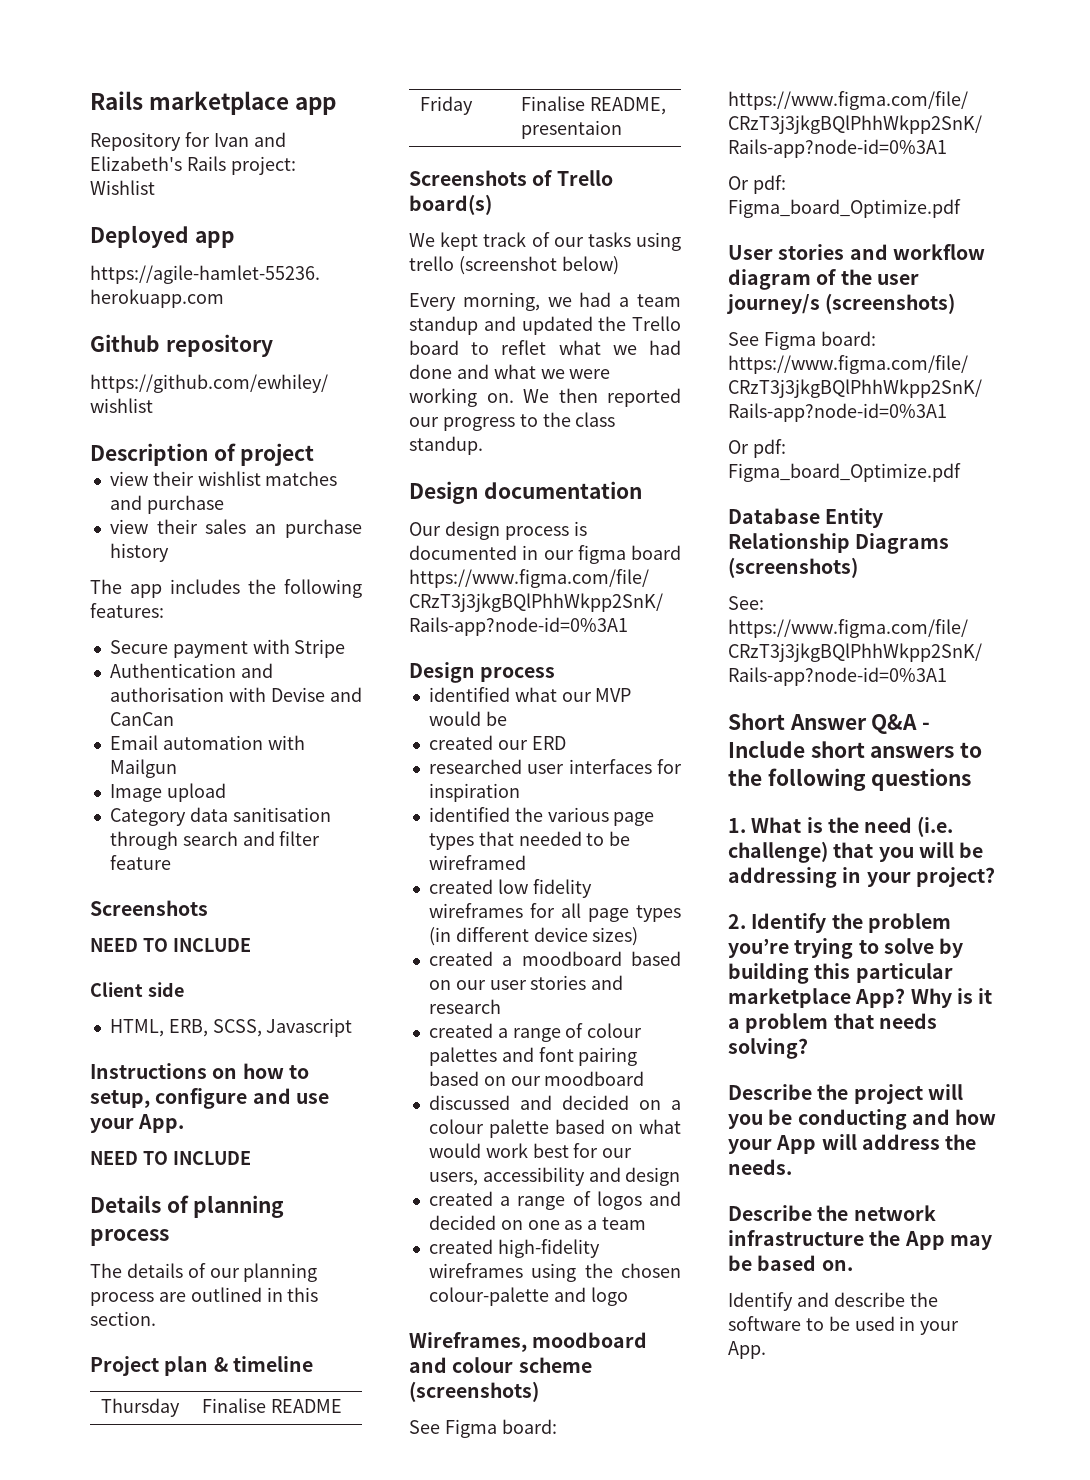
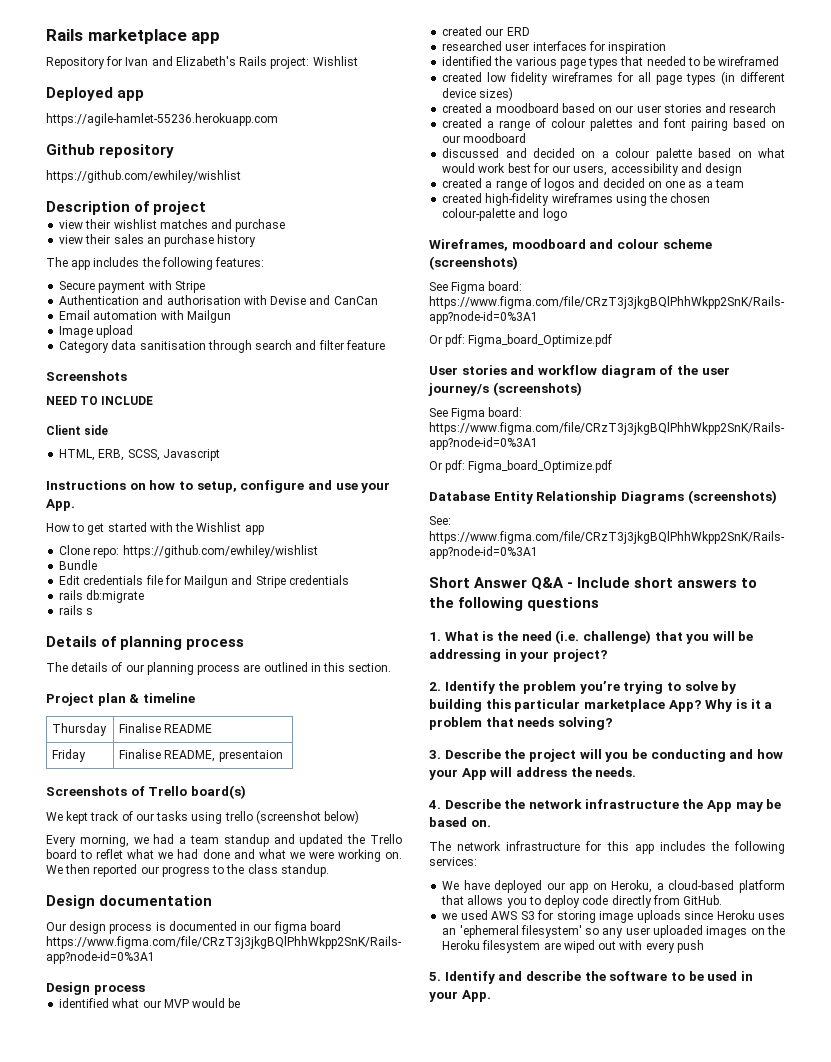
  Instructions on how to setup, configure and use your App.
- NEED TO INCLUDE
+ How to get started with the Wishlist app
+ Clone repo: https://github.com/ewhiley/wishlist
+ Bundle
+ Edit credentials file for Mailgun and Stripe credentials
+ rails db:migrate
+ rails s
- Describe the project will you be conducting and how your App will address the needs.
+ 3. Describe the project will you be conducting and how your App will address the needs.
- Describe the network infrastructure the App may be based on.
+ 4. Describe the network infrastructure the App may be based on.
- Identify and describe the software to be used in your App.
+ The network infrastructure for this app includes the following services:
+ We have deployed our app on Heroku, a cloud-based platform that allows you to deploy code directly from GitHub.
+ we used AWS S3 for storing image uploads since Heroku uses an 'ephemeral filesystem' so any user uploaded images on the Heroku filesystem are wiped out with every push
+ 5. Identify and describe the software to be used in your App.

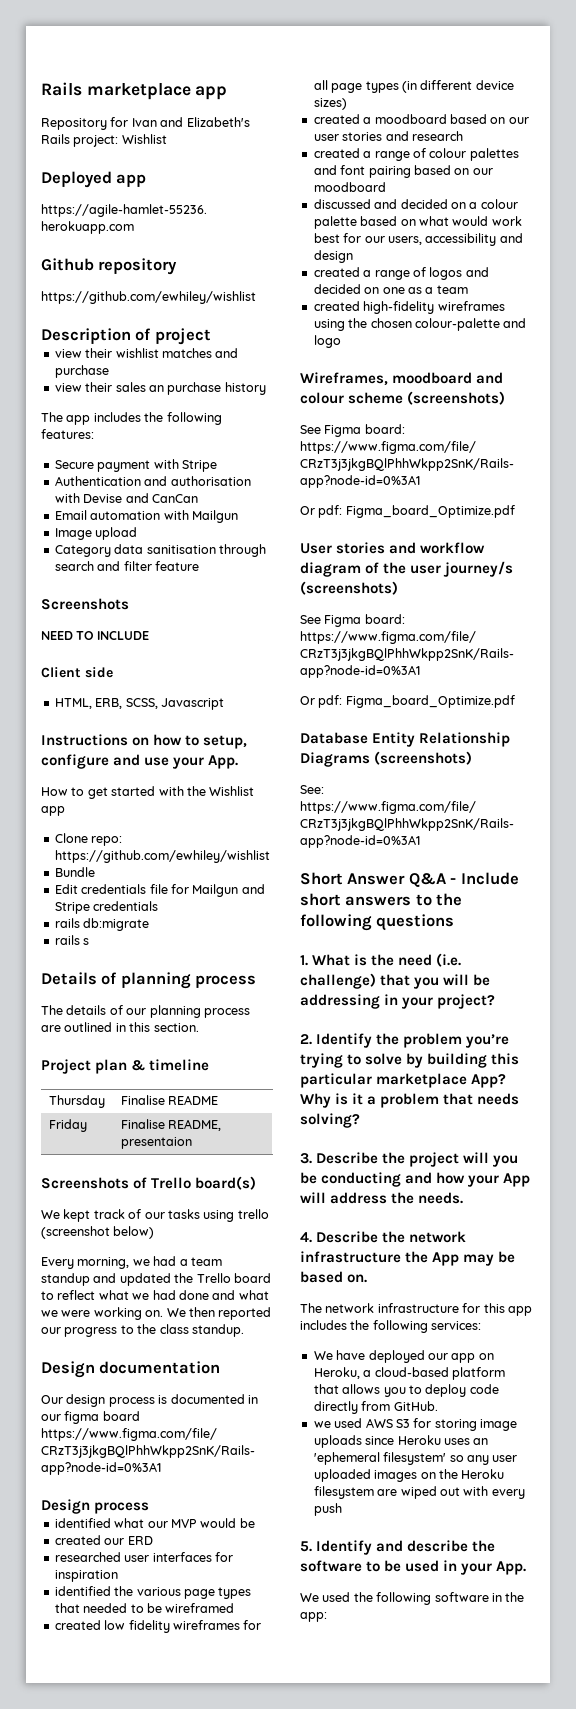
- Every morning, we had a team standup and updated the Trello board to reflet what we had done and what we were working on.
+ Every morning, we had a team standup and updated the Trello board to reflect what we had done and what we were working on.
+ We used the following software in the app:

